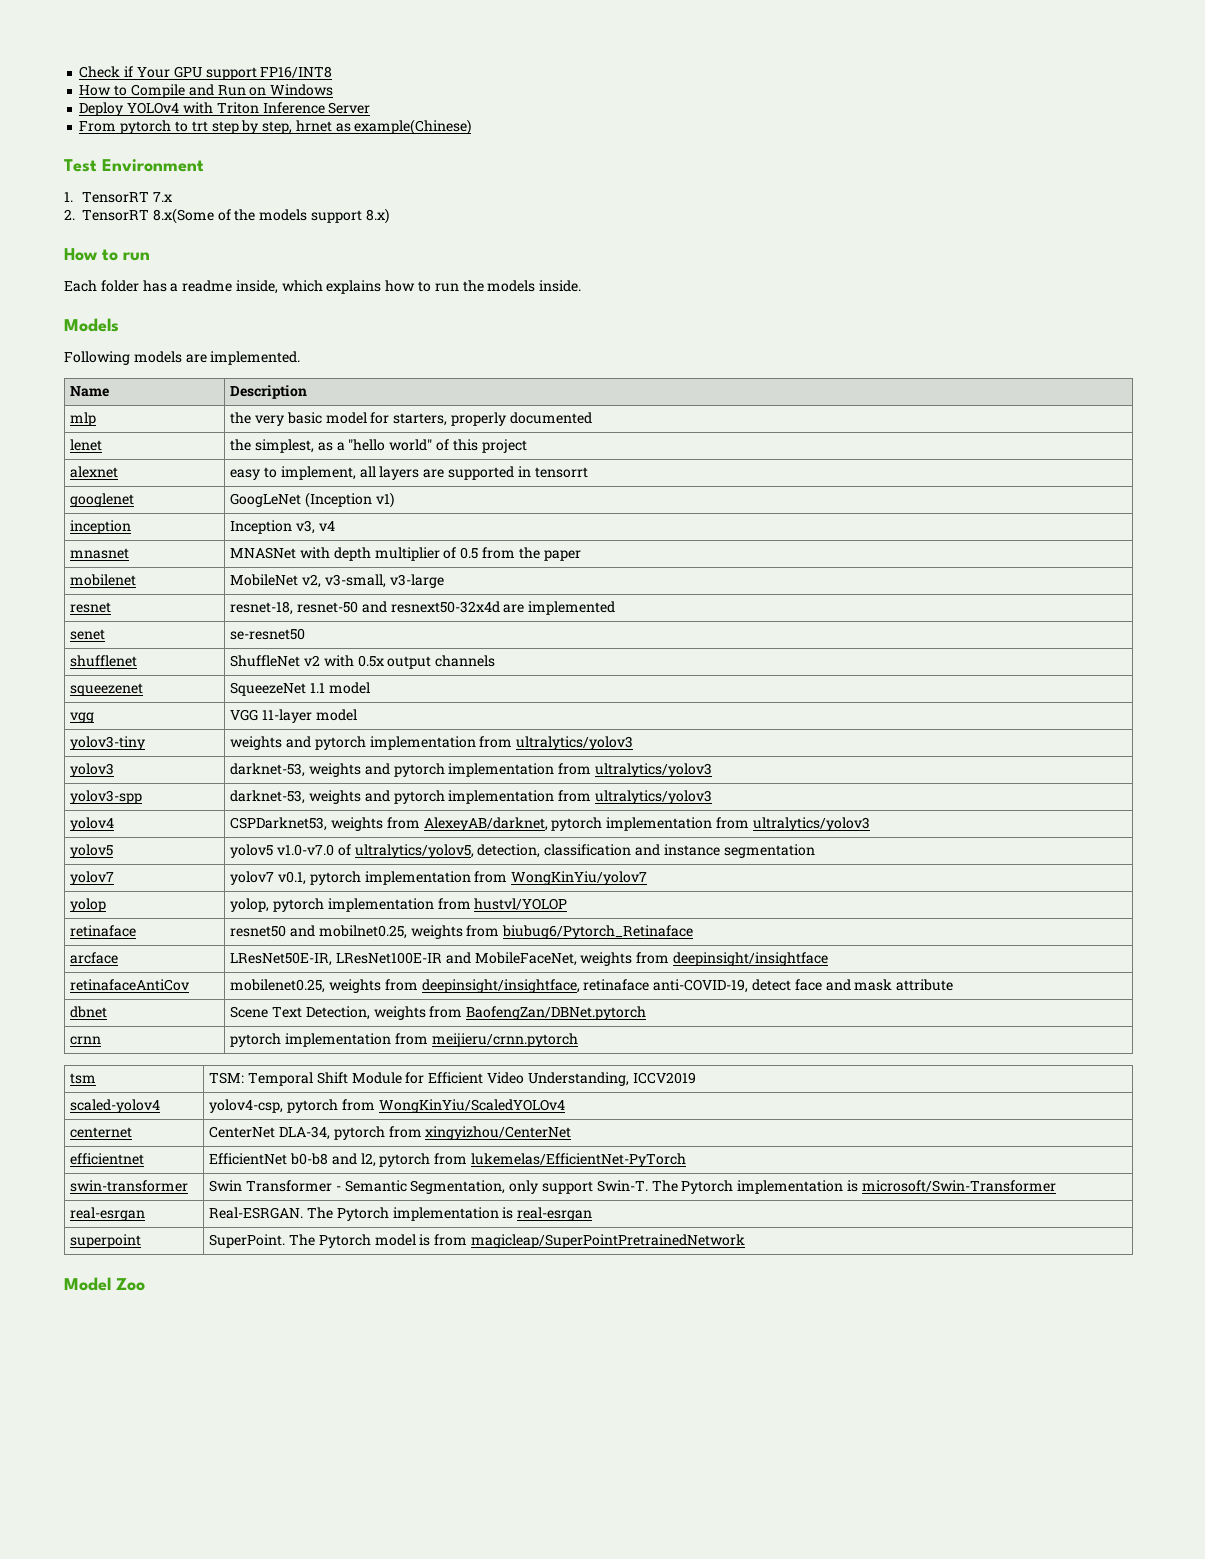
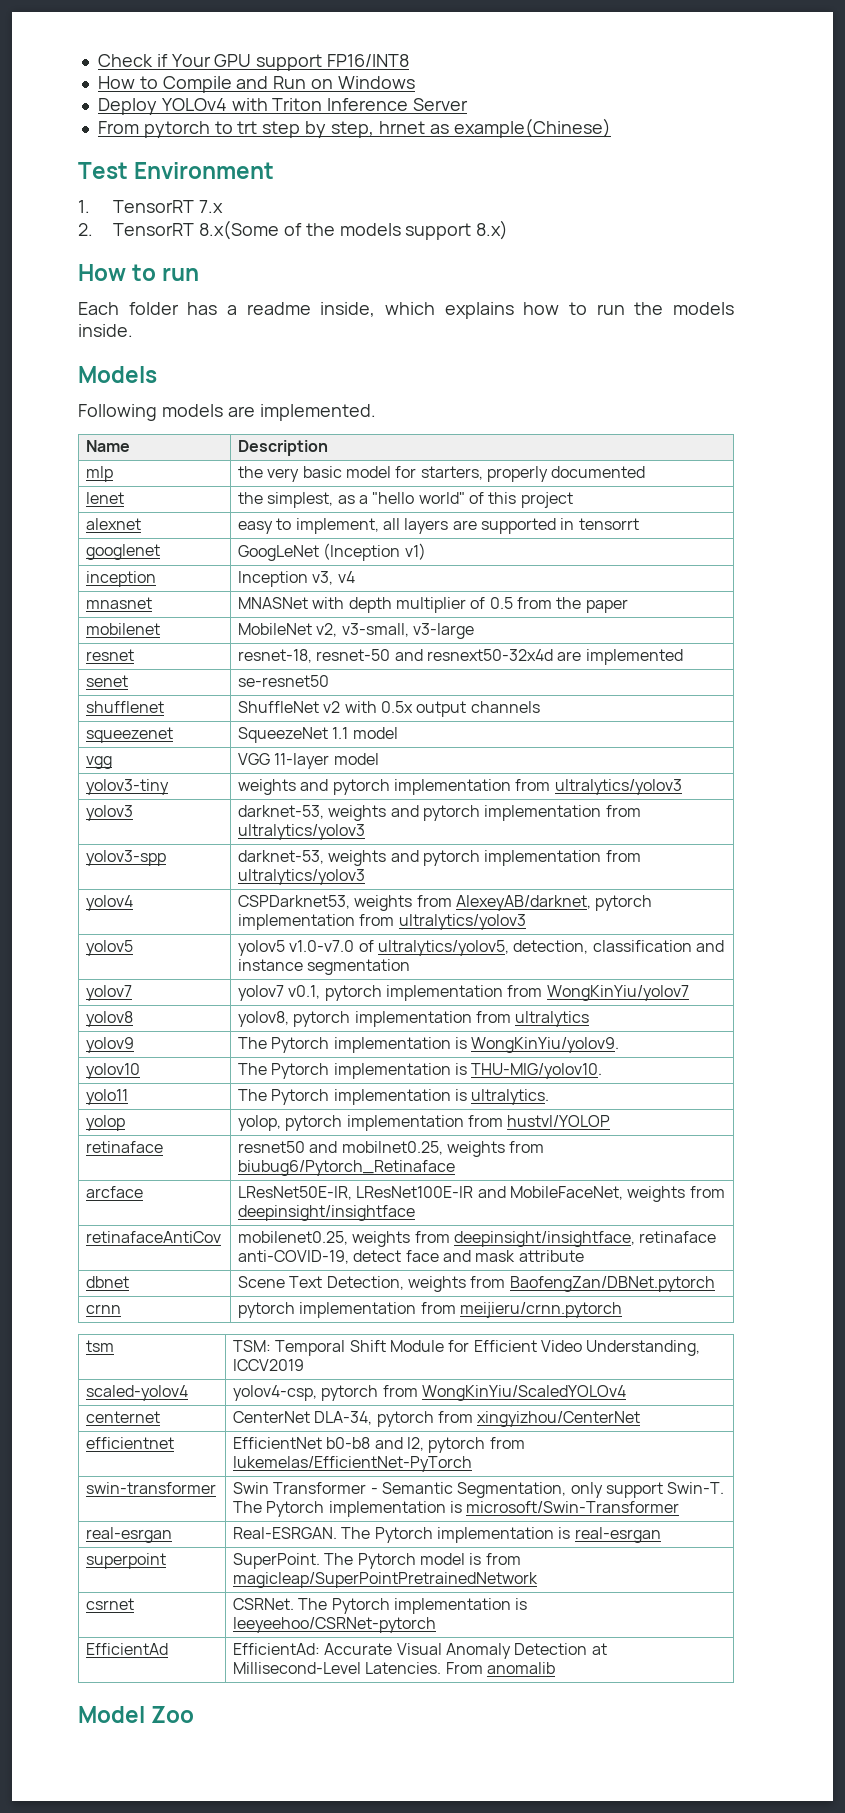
+ yolov8 | yolov8, pytorch implementation from ultralytics
+ yolov9 | The Pytorch implementation is WongKinYiu/yolov9.
+ yolov10 | The Pytorch implementation is THU-MIG/yolov10.
+ yolo11 | The Pytorch implementation is ultralytics.
+ csrnet | CSRNet. The Pytorch implementation is leeyeehoo/CSRNet-pytorch
+ EfficientAd | EfficientAd: Accurate Visual Anomaly Detection at Millisecond-Level Latencies. From anomalib

